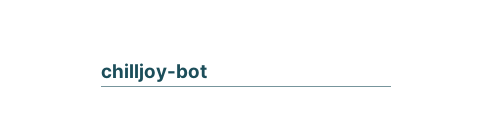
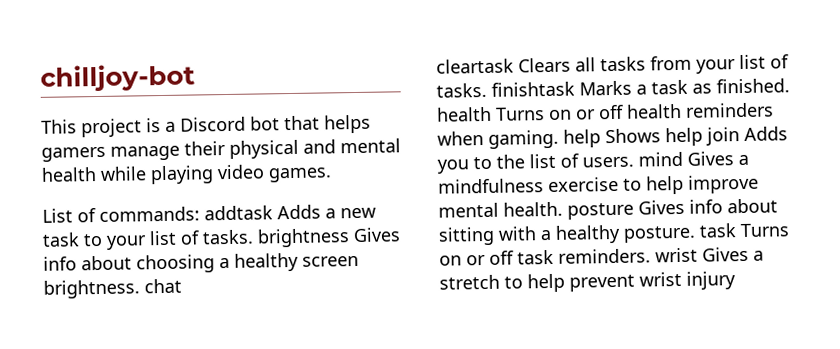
+ This project is a Discord bot that helps gamers manage their physical and mental health while playing video games.
+ List of commands: addtask Adds a new task to your list of tasks. brightness Gives info about choosing a healthy screen brightness. chat
+ cleartask Clears all tasks from your list of tasks. finishtask Marks a task as finished. health Turns on or off health reminders when gaming. help Shows help join Adds you to the list of users. mind Gives a mindfulness exercise to help improve mental health. posture Gives info about sitting with a healthy posture. task Turns on or off task reminders. wrist Gives a stretch to help prevent wrist injury

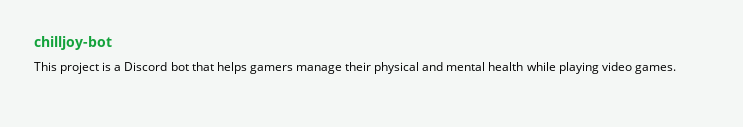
- List of commands: addtask Adds a new task to your list of tasks. brightness Gives info about choosing a healthy screen brightness. chat
- cleartask Clears all tasks from your list of tasks. finishtask Marks a task as finished. health Turns on or off health reminders when gaming. help Shows help join Adds you to the list of users. mind Gives a mindfulness exercise to help improve mental health. posture Gives info about sitting with a healthy posture. task Turns on or off task reminders. wrist Gives a stretch to help prevent wrist injury

